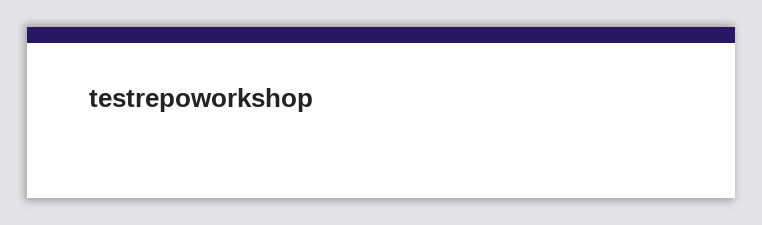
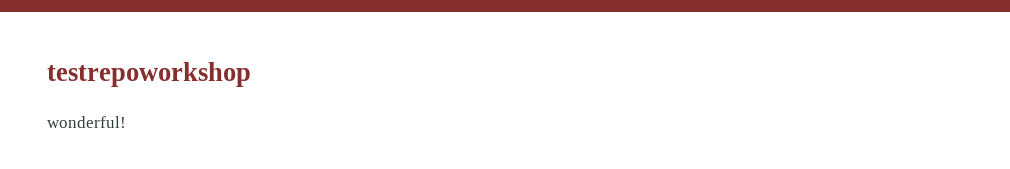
+ wonderful!

